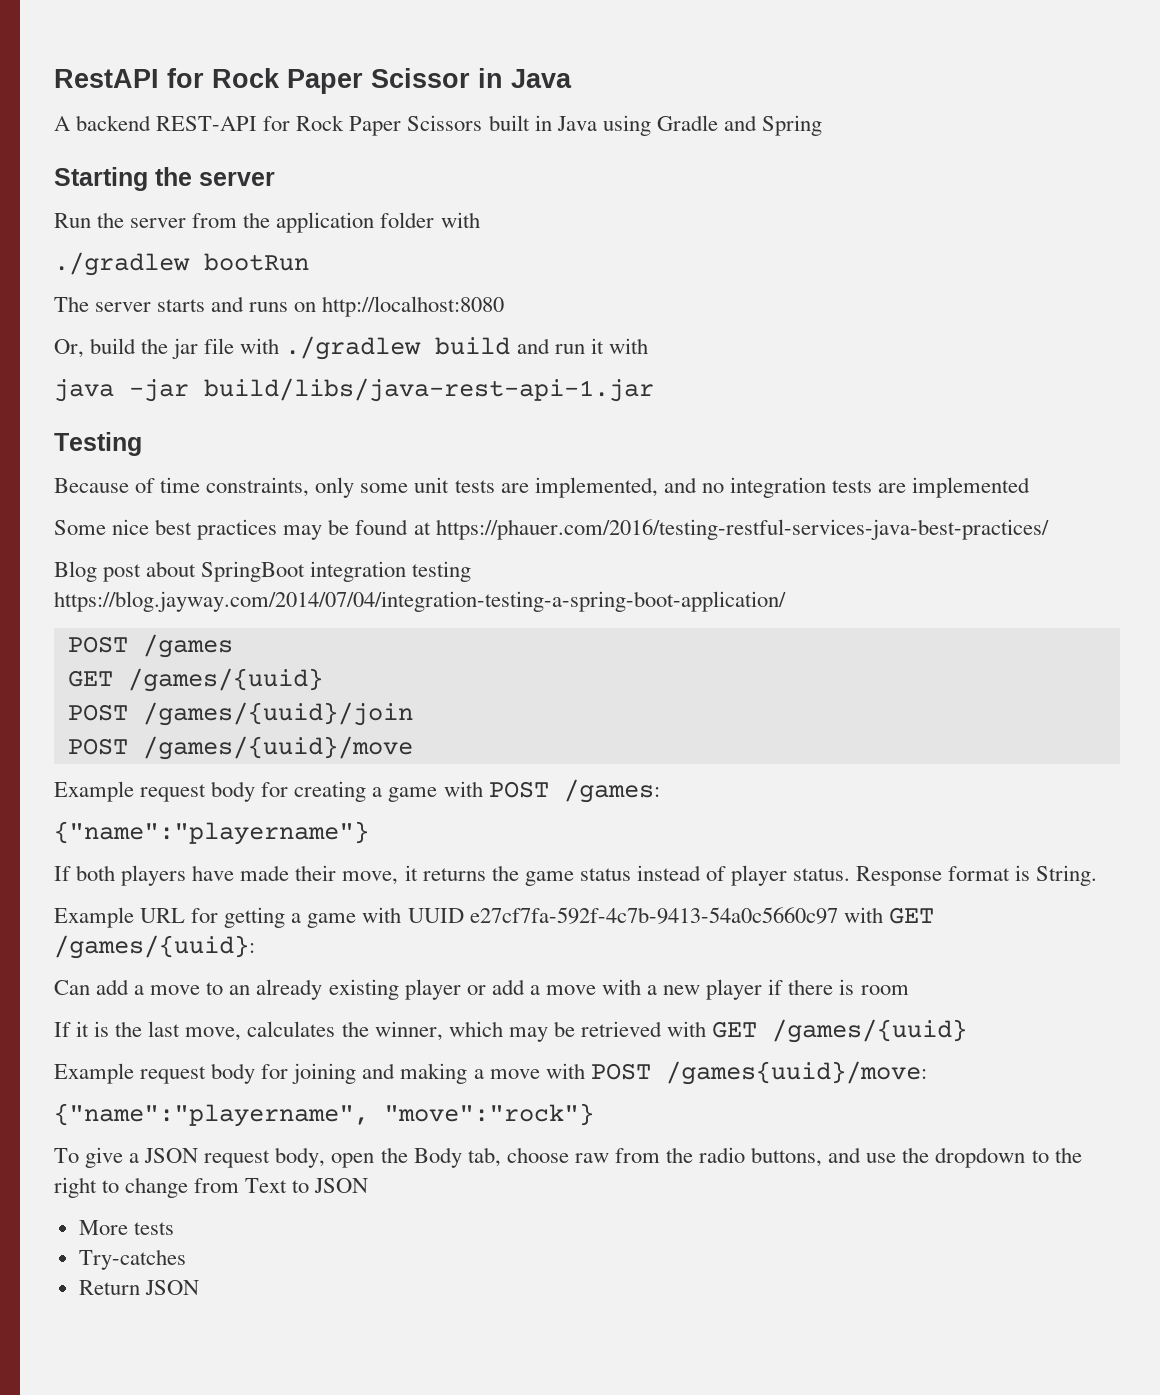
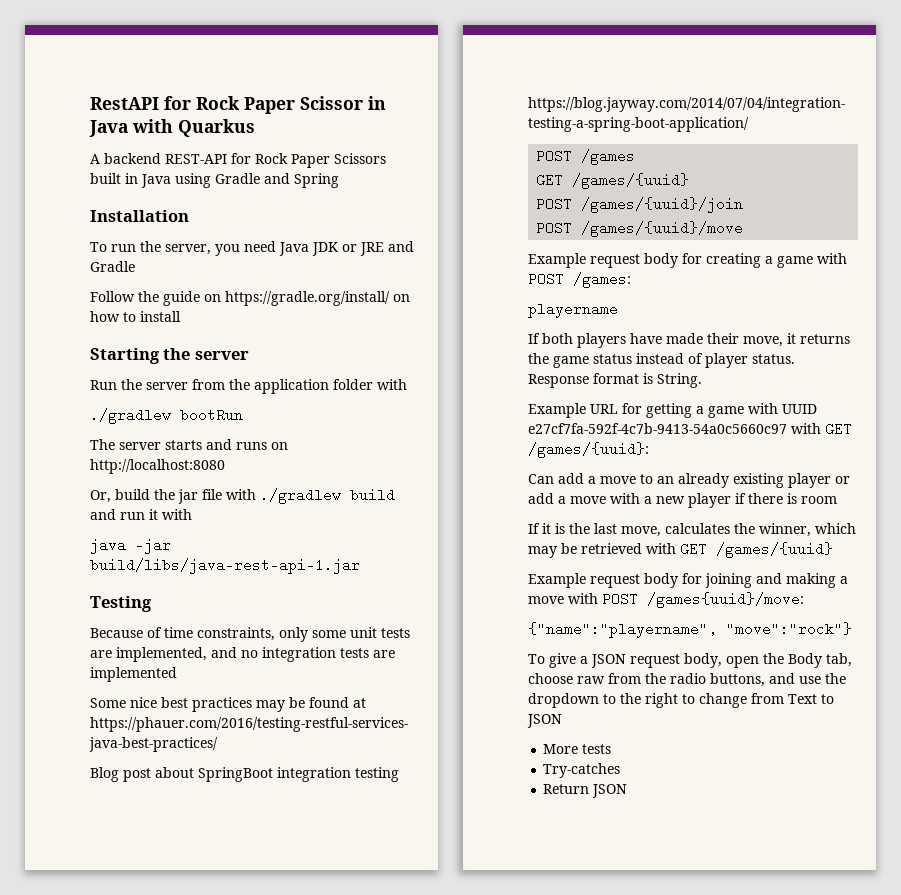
- RestAPI for Rock Paper Scissor in Java
+ RestAPI for Rock Paper Scissor in Java with Quarkus
+ Installation
+ To run the server, you need Java JDK or JRE and Gradle
+ Follow the guide on https://gradle.org/install/ on how to install
- {"name":"playername"}
+ playername

